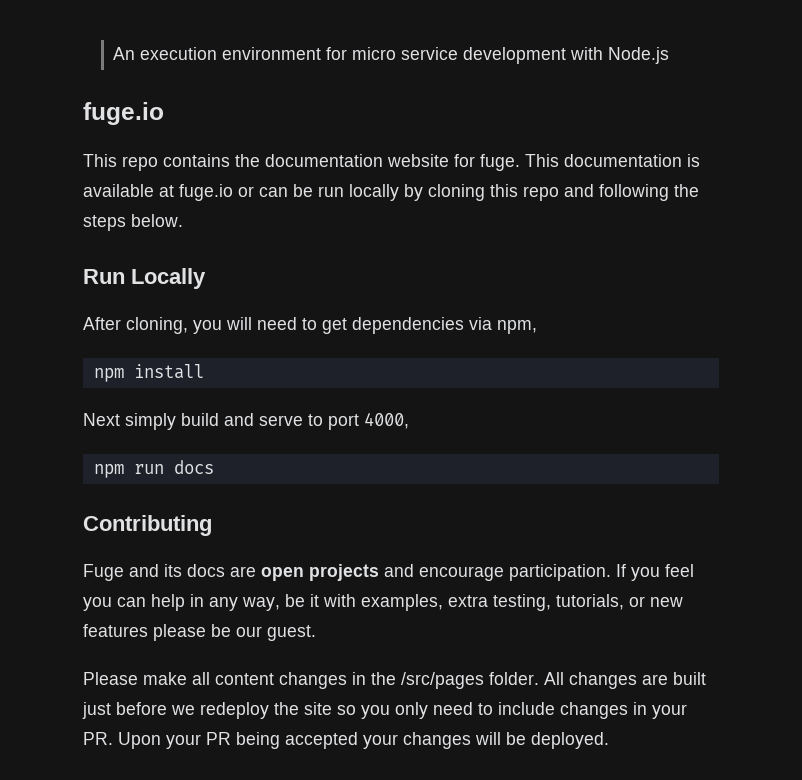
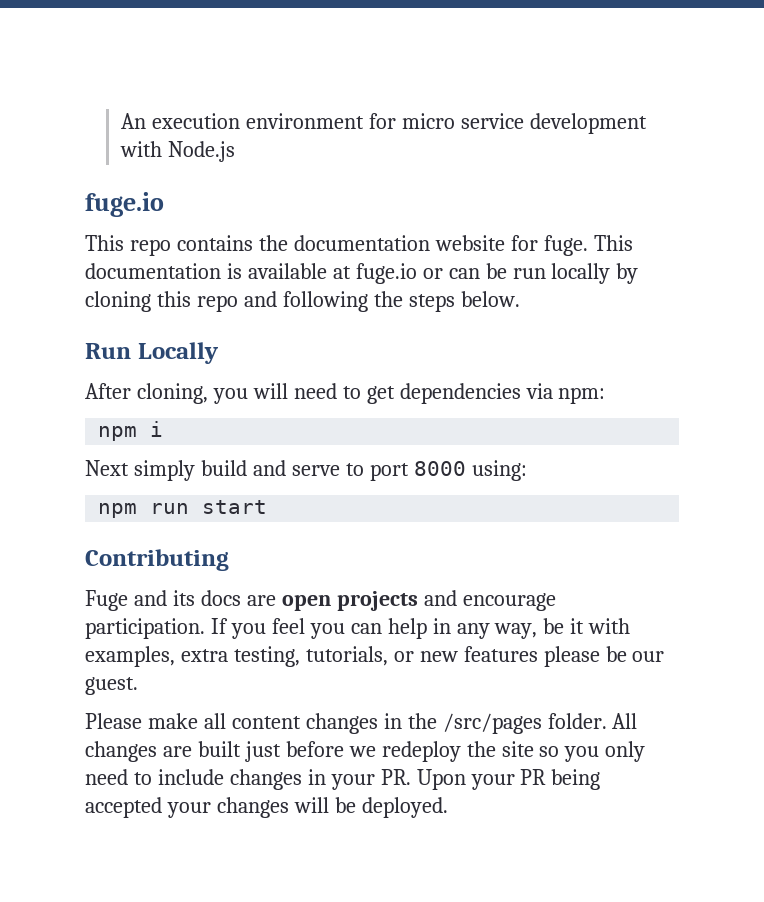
- After cloning, you will need to get dependencies via npm,
- npm install
+ After cloning, you will need to get dependencies via npm:
+ npm i
- Next simply build and serve to port 4000,
+ Next simply build and serve to port 8000 using:
- npm run docs
+ npm run start

